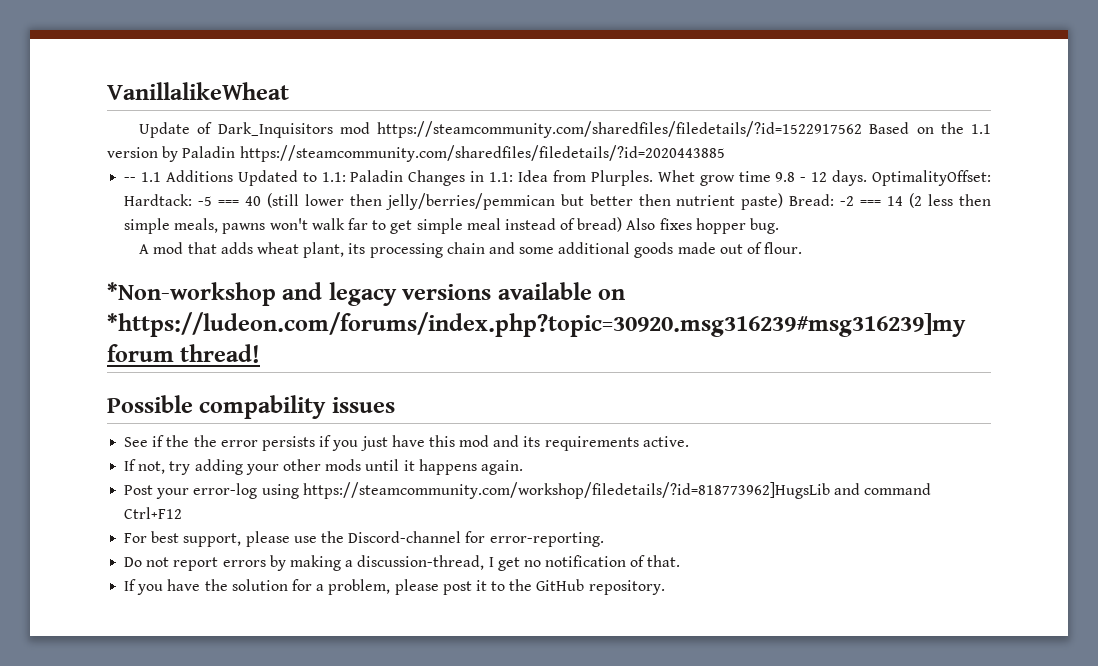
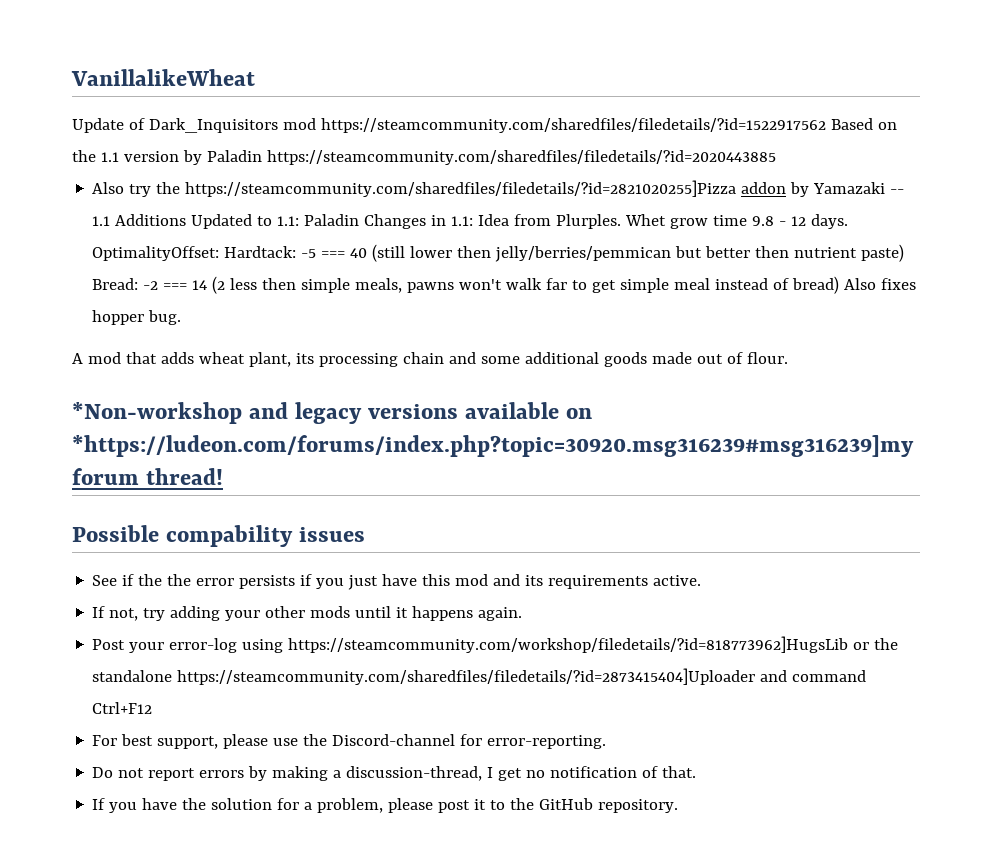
- -- 1.1 Additions Updated to 1.1: Paladin Changes in 1.1: Idea from Plurples.
+ Also try the https://steamcommunity.com/sharedfiles/filedetails/?id=2821020255]Pizza addon by Yamazaki -- 1.1 Additions Updated to 1.1: Paladin Changes in 1.1: Idea from Plurples.
- Post your error-log using https://steamcommunity.com/workshop/filedetails/?id=818773962]HugsLib and command Ctrl+F12
+ Post your error-log using https://steamcommunity.com/workshop/filedetails/?id=818773962]HugsLib or the standalone https://steamcommunity.com/sharedfiles/filedetails/?id=2873415404]Uploader and command Ctrl+F12

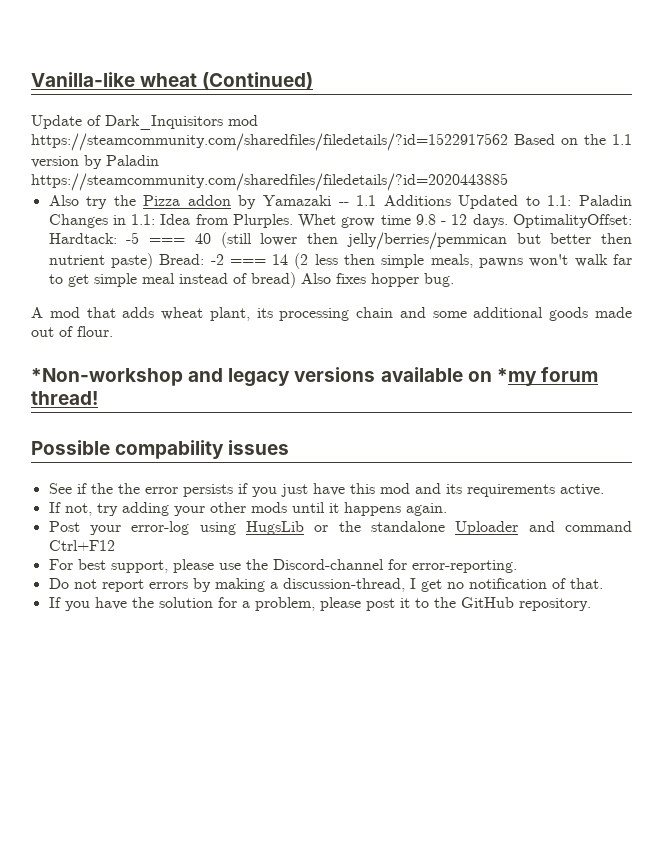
- VanillalikeWheat
+ Vanilla-like wheat (Continued)
- Also try the https://steamcommunity.com/sharedfiles/filedetails/?id=2821020255]Pizza addon by Yamazaki -- 1.1 Additions Updated to 1.1: Paladin Changes in 1.1: Idea from Plurples.
+ Also try the Pizza addon by Yamazaki -- 1.1 Additions Updated to 1.1: Paladin Changes in 1.1: Idea from Plurples.
- *Non-workshop and legacy versions available on *https://ludeon.com/forums/index.php?topic=30920.msg316239#msg316239]my forum thread!
+ *Non-workshop and legacy versions available on *my forum thread!
- Post your error-log using https://steamcommunity.com/workshop/filedetails/?id=818773962]HugsLib or the standalone https://steamcommunity.com/sharedfiles/filedetails/?id=2873415404]Uploader and command Ctrl+F12
+ Post your error-log using HugsLib or the standalone Uploader and command Ctrl+F12

